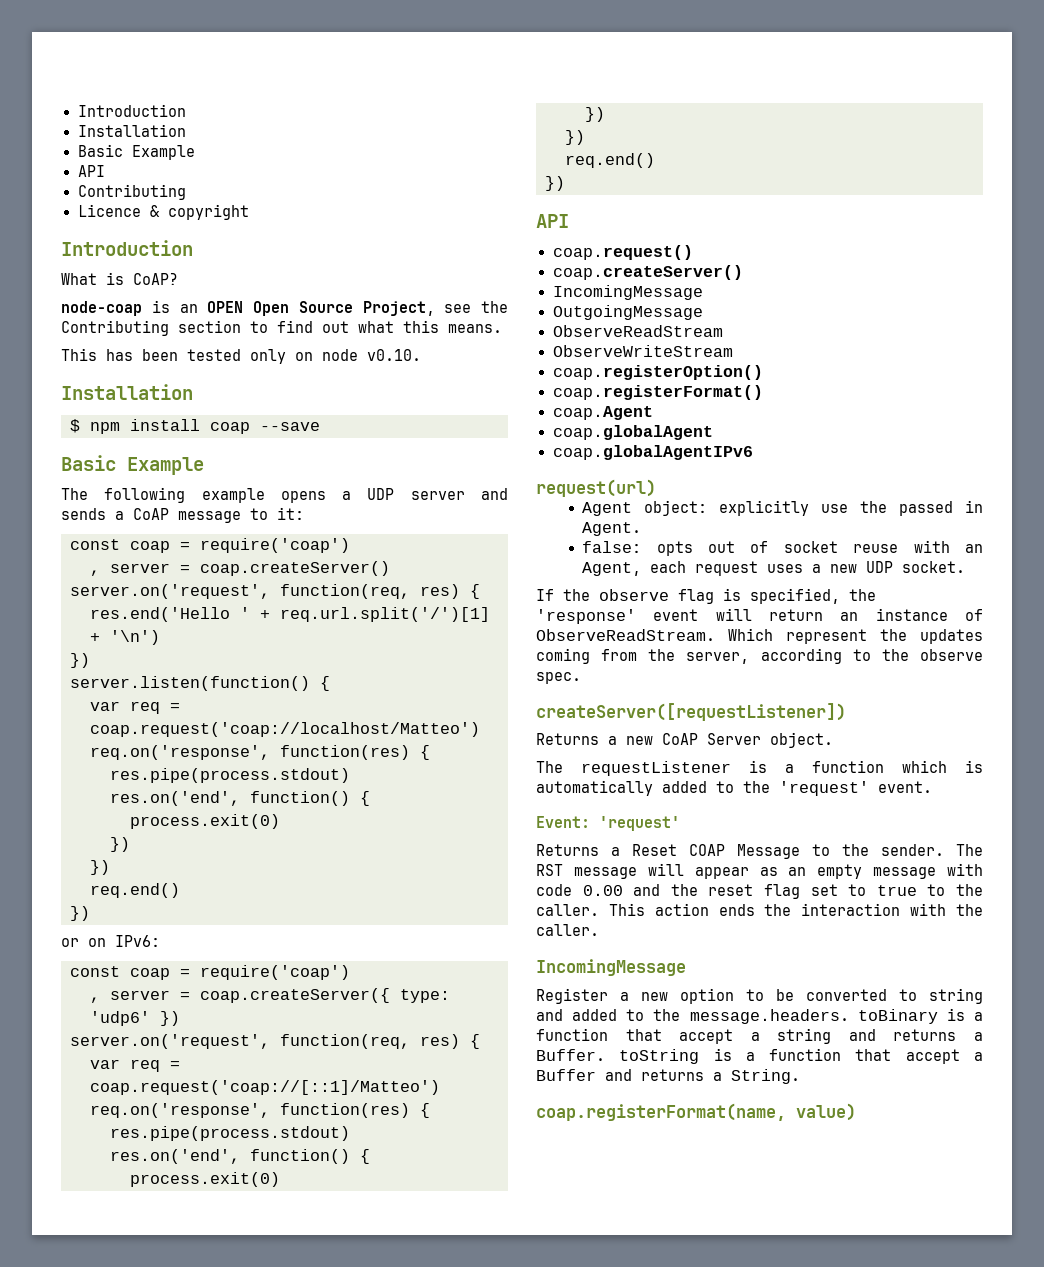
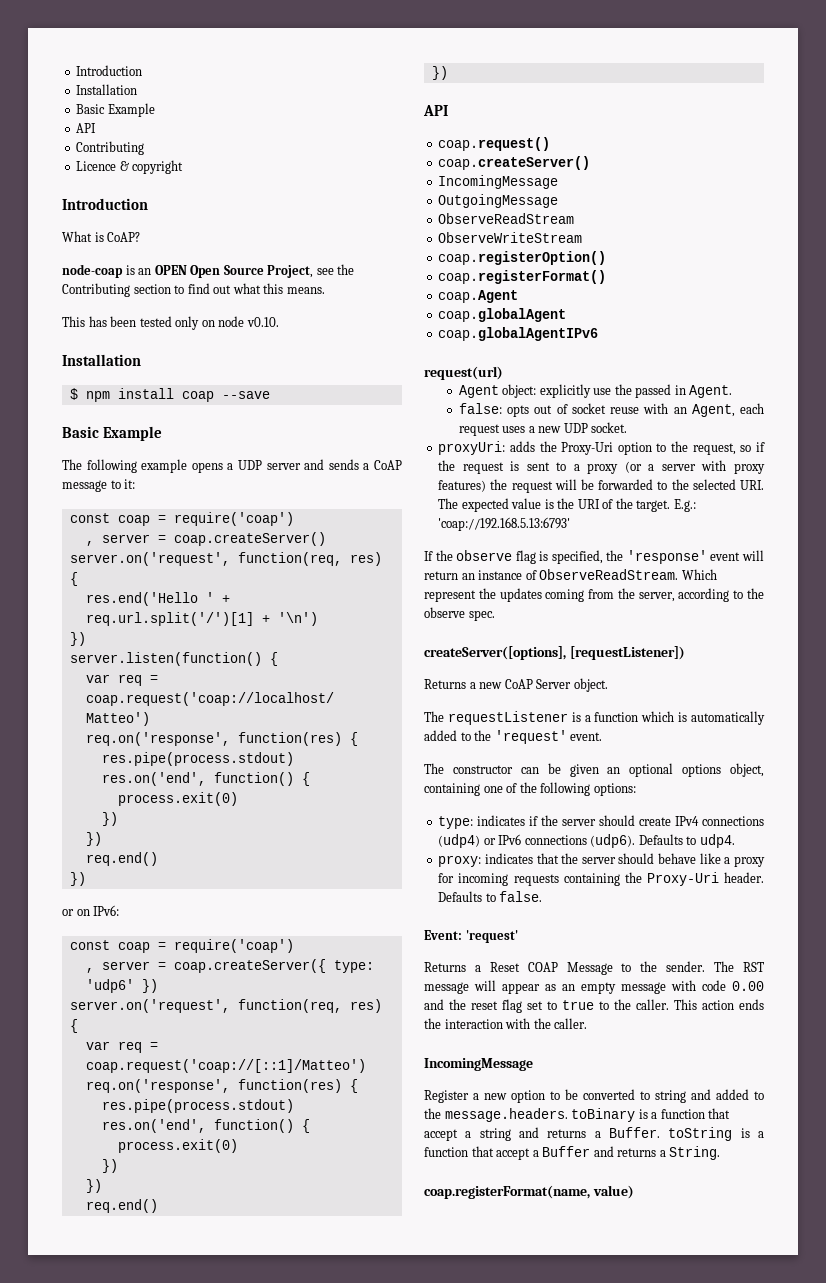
+ proxyUri: adds the Proxy-Uri option to the request, so if the request is sent to a proxy (or a server with proxy features) the request will be forwarded to the selected URI. The expected value is the URI of the target. E.g.: 'coap://192.168.5.13:6793'
- createServer([requestListener])
+ createServer([options], [requestListener])
+ The constructor can be given an optional options object, containing one of the following options:
+ type: indicates if the server should create IPv4 connections (udp4) or IPv6 connections (udp6). Defaults to udp4.
+ proxy: indicates that the server should behave like a proxy for incoming requests containing the Proxy-Uri header. Defaults to false.

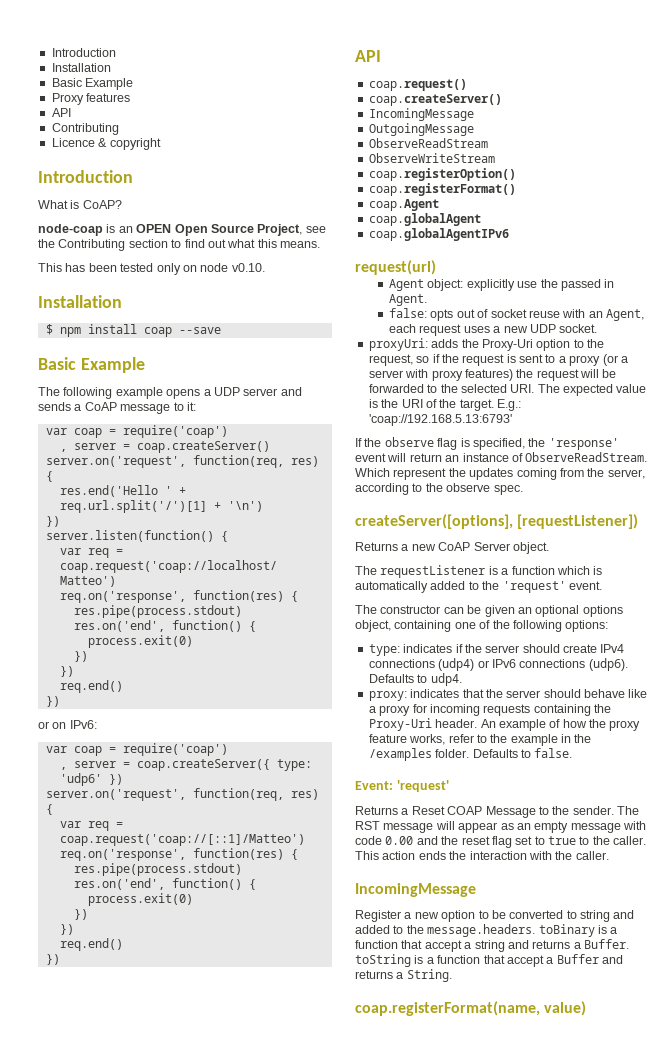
+ Proxy features
  The following example opens a UDP server and sends a CoAP message to it:
- const coap = require('coap')
+ var coap = require('coap')
  or on IPv6:
- const coap = require('coap')
+ var coap = require('coap')
+ An example of how the proxy feature works, refer to the example in the /examples folder.

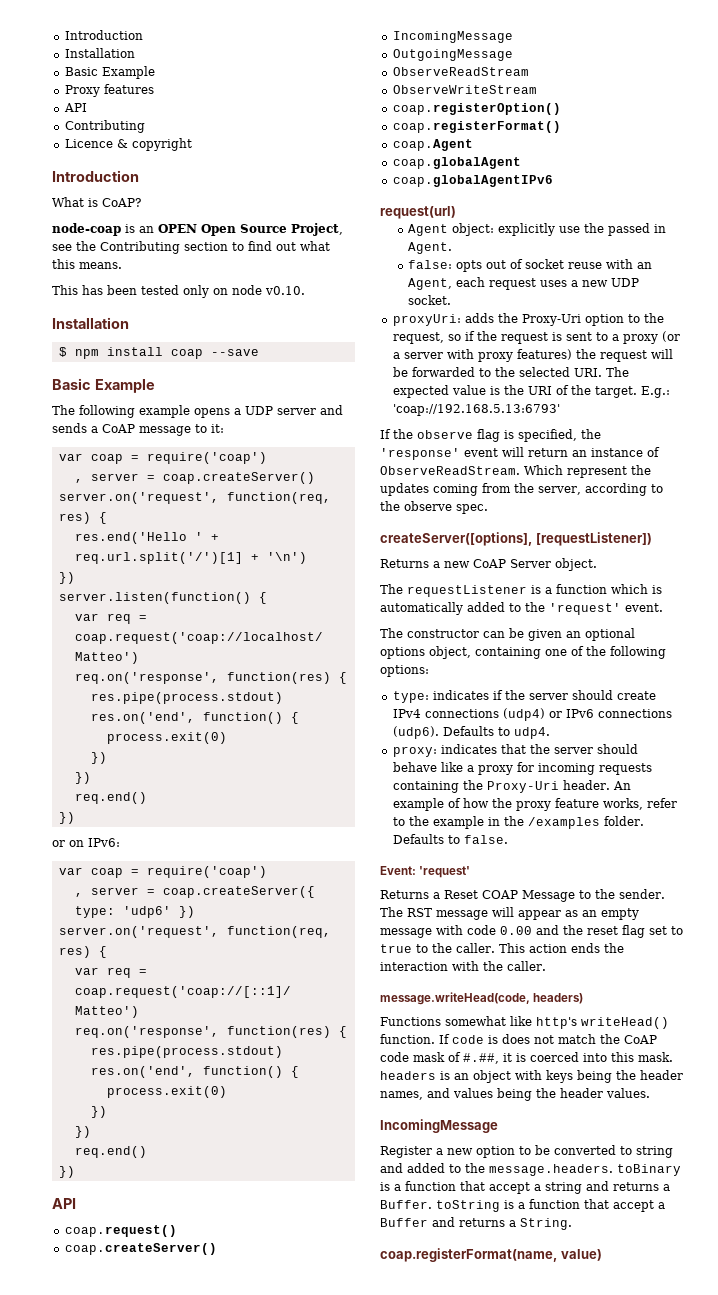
+ message.writeHead(code, headers)
+ Functions somewhat like http's writeHead() function. If code is does not match the CoAP code mask of #.##, it is coerced into this mask. headers is an object with keys being the header names, and values being the header values.

